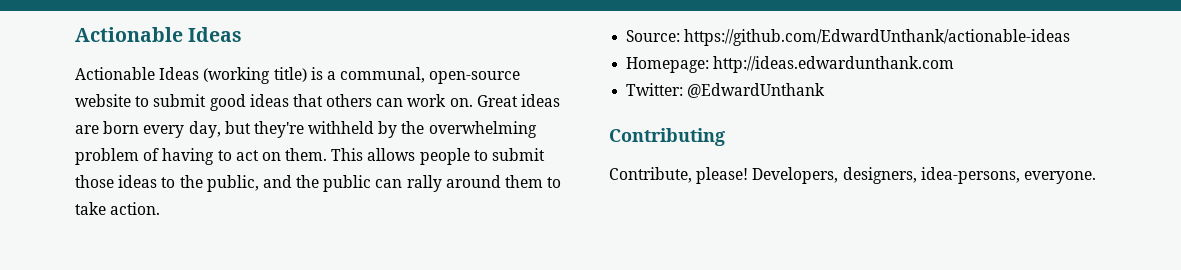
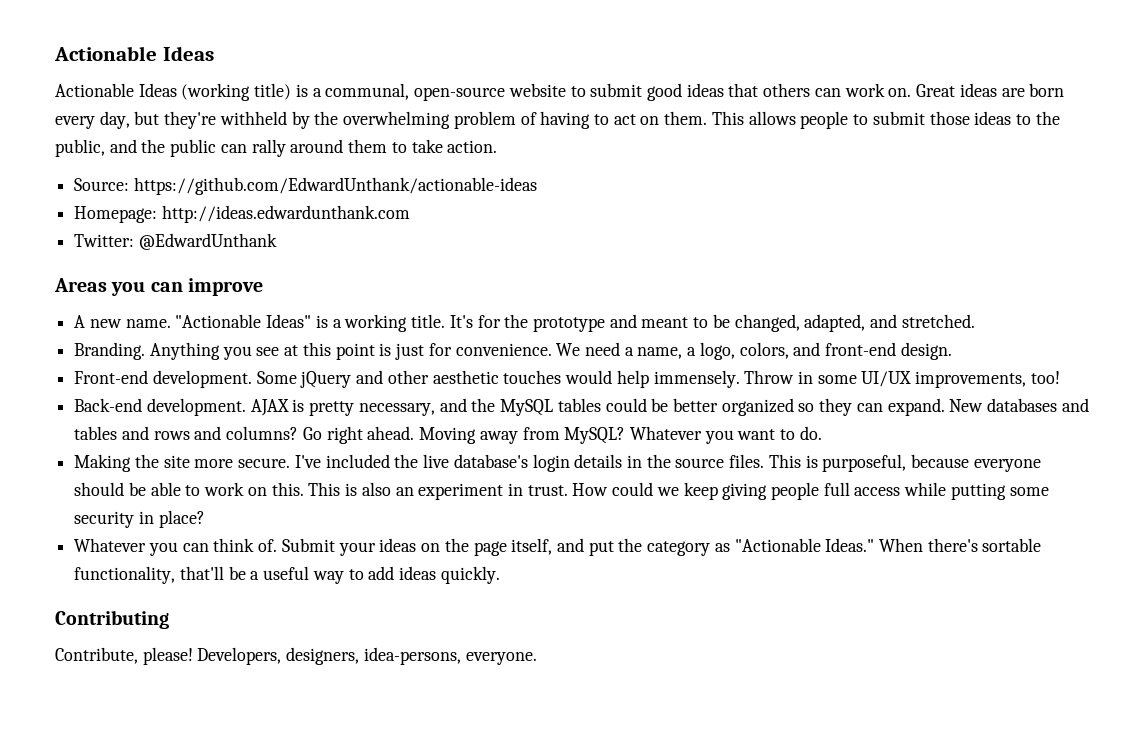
+ Areas you can improve
+ A new name. "Actionable Ideas" is a working title. It's for the prototype and meant to be changed, adapted, and stretched.
+ Branding. Anything you see at this point is just for convenience. We need a name, a logo, colors, and front-end design.
+ Front-end development. Some jQuery and other aesthetic touches would help immensely. Throw in some UI/UX improvements, too!
+ Back-end development. AJAX is pretty necessary, and the MySQL tables could be better organized so they can expand. New databases and tables and rows and columns? Go right ahead. Moving away from MySQL? Whatever you want to do.
+ Making the site more secure. I've included the live database's login details in the source files. This is purposeful, because everyone should be able to work on this. This is also an experiment in trust. How could we keep giving people full access while putting some security in place?
+ Whatever you can think of. Submit your ideas on the page itself, and put the category as "Actionable Ideas." When there's sortable functionality, that'll be a useful way to add ideas quickly.

